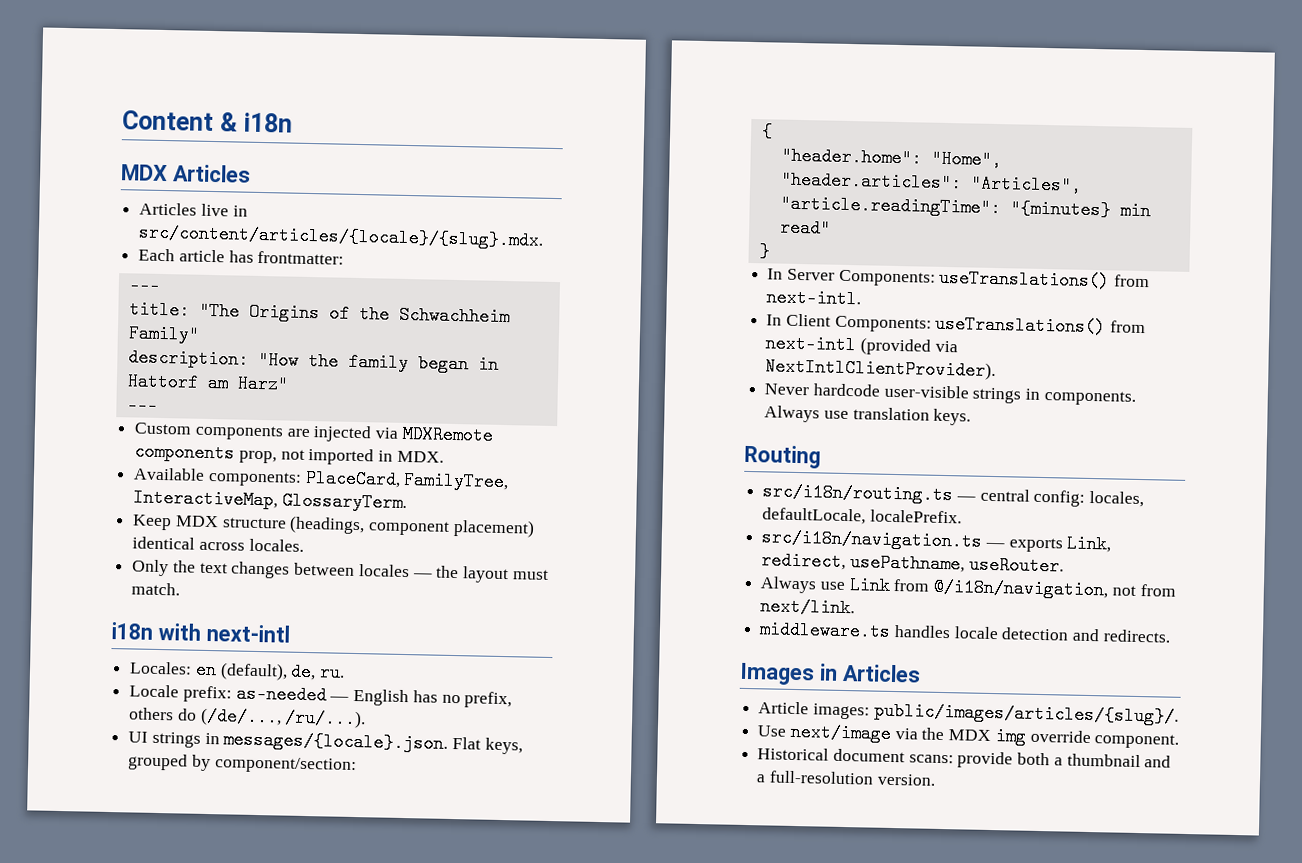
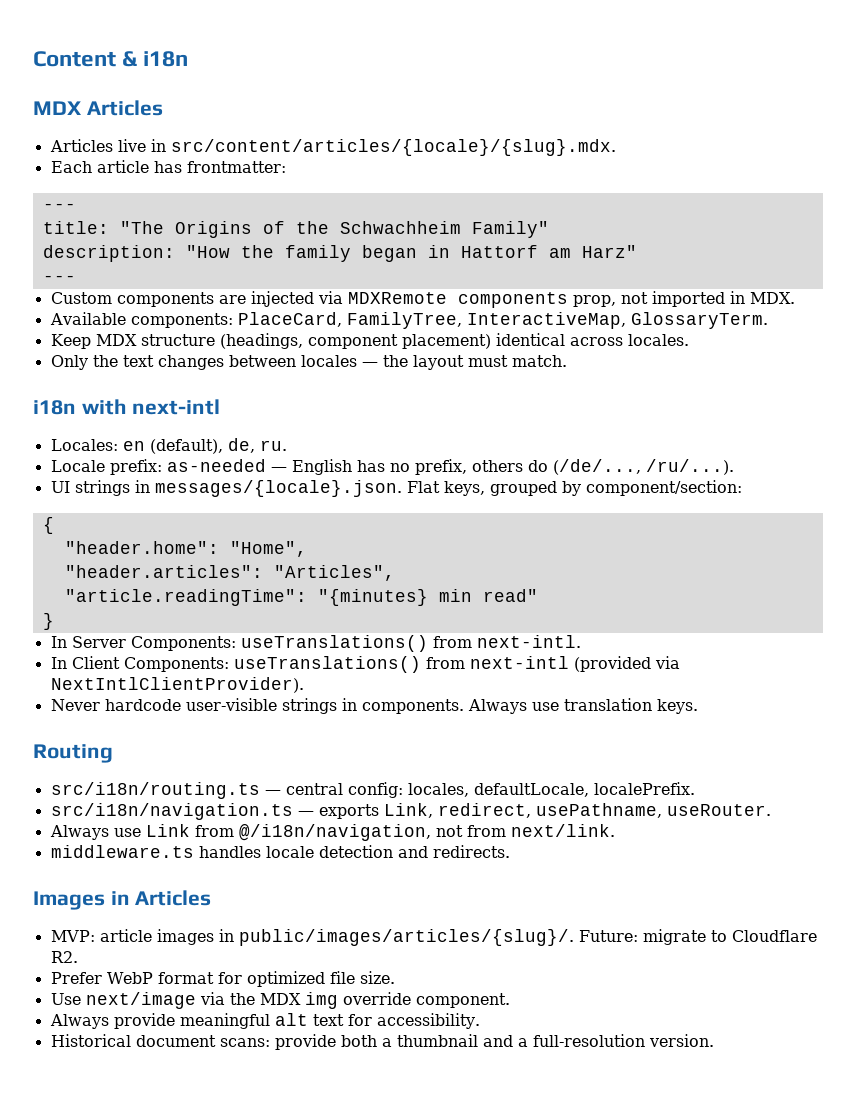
- Article images: public/images/articles/{slug}/.
+ MVP: article images in public/images/articles/{slug}/. Future: migrate to Cloudflare R2.
+ Prefer WebP format for optimized file size.
+ Always provide meaningful alt text for accessibility.

